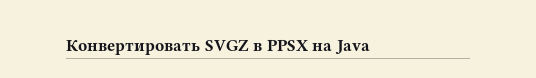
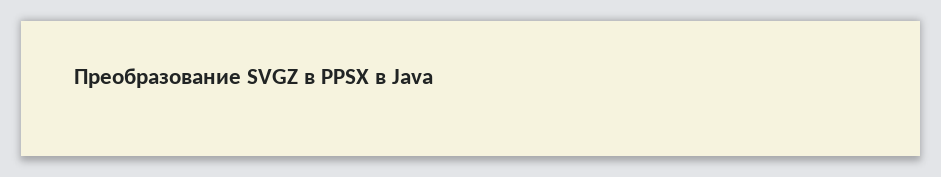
- Конвертировать SVGZ в PPSX на Java
+ Преобразование SVGZ в PPSX в Java

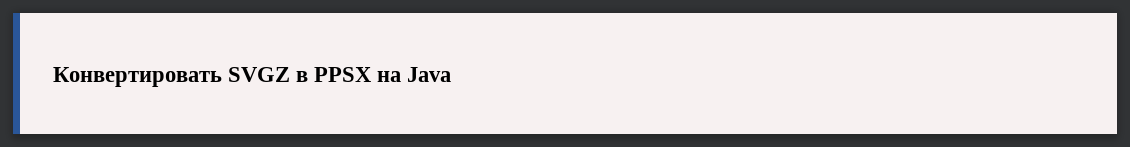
- Преобразование SVGZ в PPSX в Java
+ Конвертировать SVGZ в PPSX на Java

